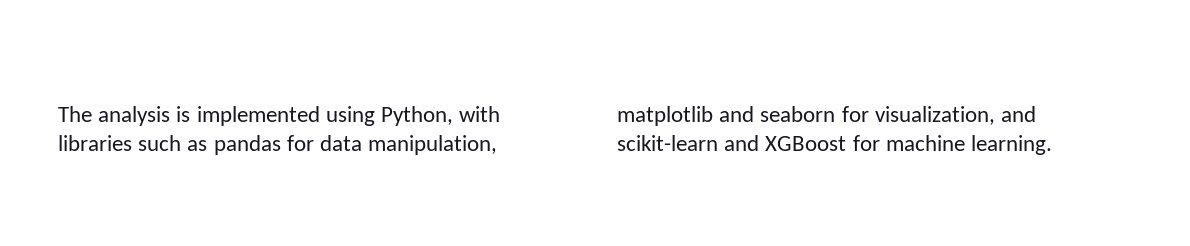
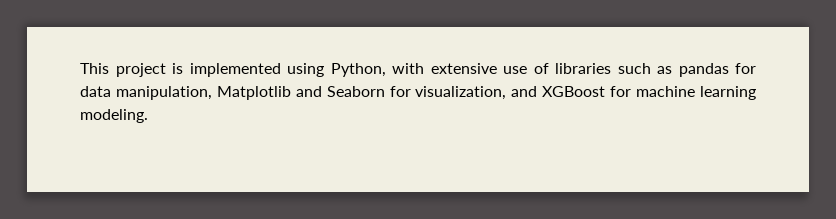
- The analysis is implemented using Python, with libraries such as pandas for data manipulation, matplotlib and seaborn for visualization, and scikit-learn and XGBoost for machine learning.
+ This project is implemented using Python, with extensive use of libraries such as pandas for data manipulation, Matplotlib and Seaborn for visualization, and XGBoost for machine learning modeling.

